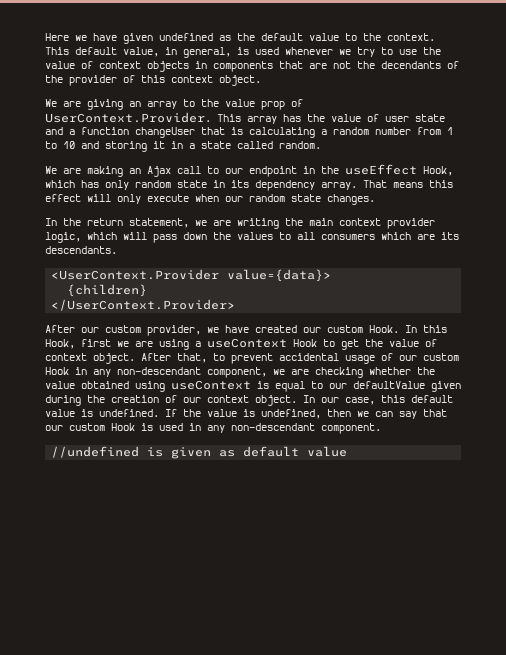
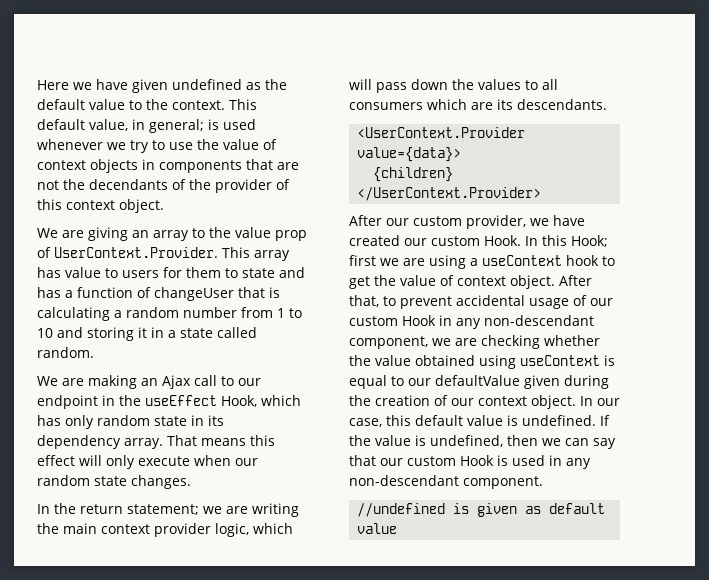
- This default value, in general, is used whenever we try to use the value of context objects in components that are not the decendants of the provider of this context object.
+ This default value, in general; is used whenever we try to use the value of context objects in components that are not the decendants of the provider of this context object.
- We are giving an array to the value prop of UserContext.Provider. This array has the value of user state and a function changeUser that is calculating a random number from 1 to 10 and storing it in a state called random.
+ We are giving an array to the value prop of UserContext.Provider. This array has value to users for them to state and has a function of changeUser that is calculating a random number from 1 to 10 and storing it in a state called random.
- In the return statement, we are writing the main context provider logic, which will pass down the values to all consumers which are its descendants.
+ In the return statement; we are writing the main context provider logic, which will pass down the values to all consumers which are its descendants.
- In this Hook, first we are using a useContext Hook to get the value of context object.
+ In this Hook; first we are using a useContext hook to get the value of context object.

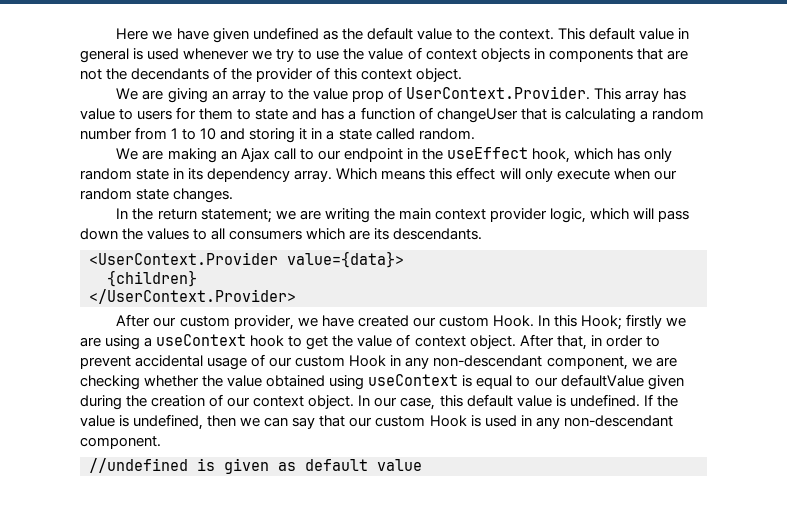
- This default value, in general; is used whenever we try to use the value of context objects in components that are not the decendants of the provider of this context object.
+ This default value in general is used whenever we try to use the value of context objects in components that are not the decendants of the provider of this context object.
- We are making an Ajax call to our endpoint in the useEffect Hook, which has only random state in its dependency array.
+ We are making an Ajax call to our endpoint in the useEffect hook, which has only random state in its dependency array.
- That means this effect will only execute when our random state changes.
+ Which means this effect will only execute when our random state changes.
- In this Hook; first we are using a useContext hook to get the value of context object.
+ In this Hook; firstly we are using a useContext hook to get the value of context object.
- After that, to prevent accidental usage of our custom Hook in any non-descendant component, we are checking whether the value obtained using useContext is equal to our defaultValue given during the creation of our context object.
+ After that, in order to prevent accidental usage of our custom Hook in any non-descendant component, we are checking whether the value obtained using useContext is equal to our defaultValue given during the creation of our context object.

